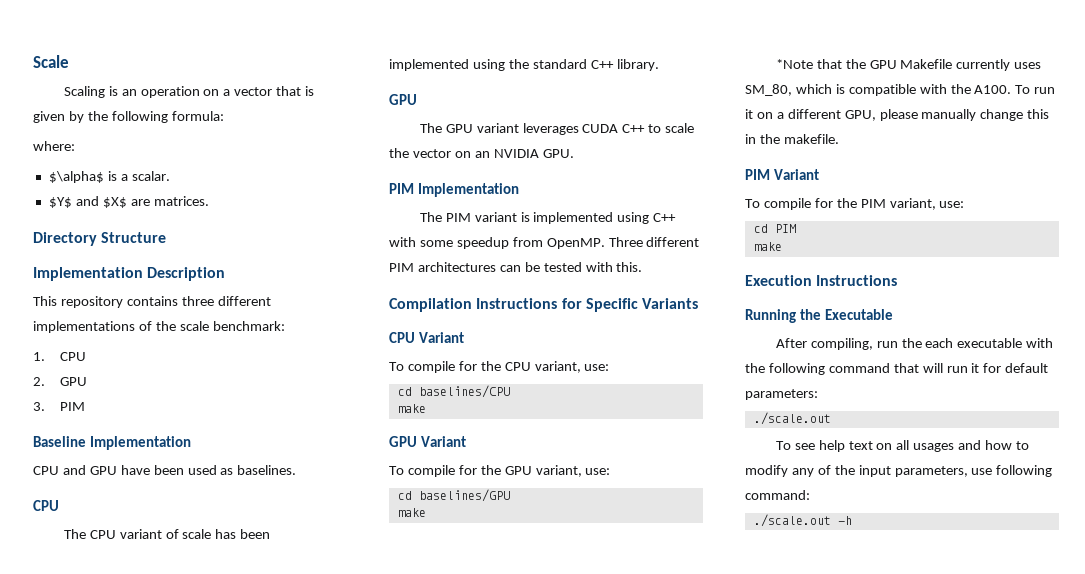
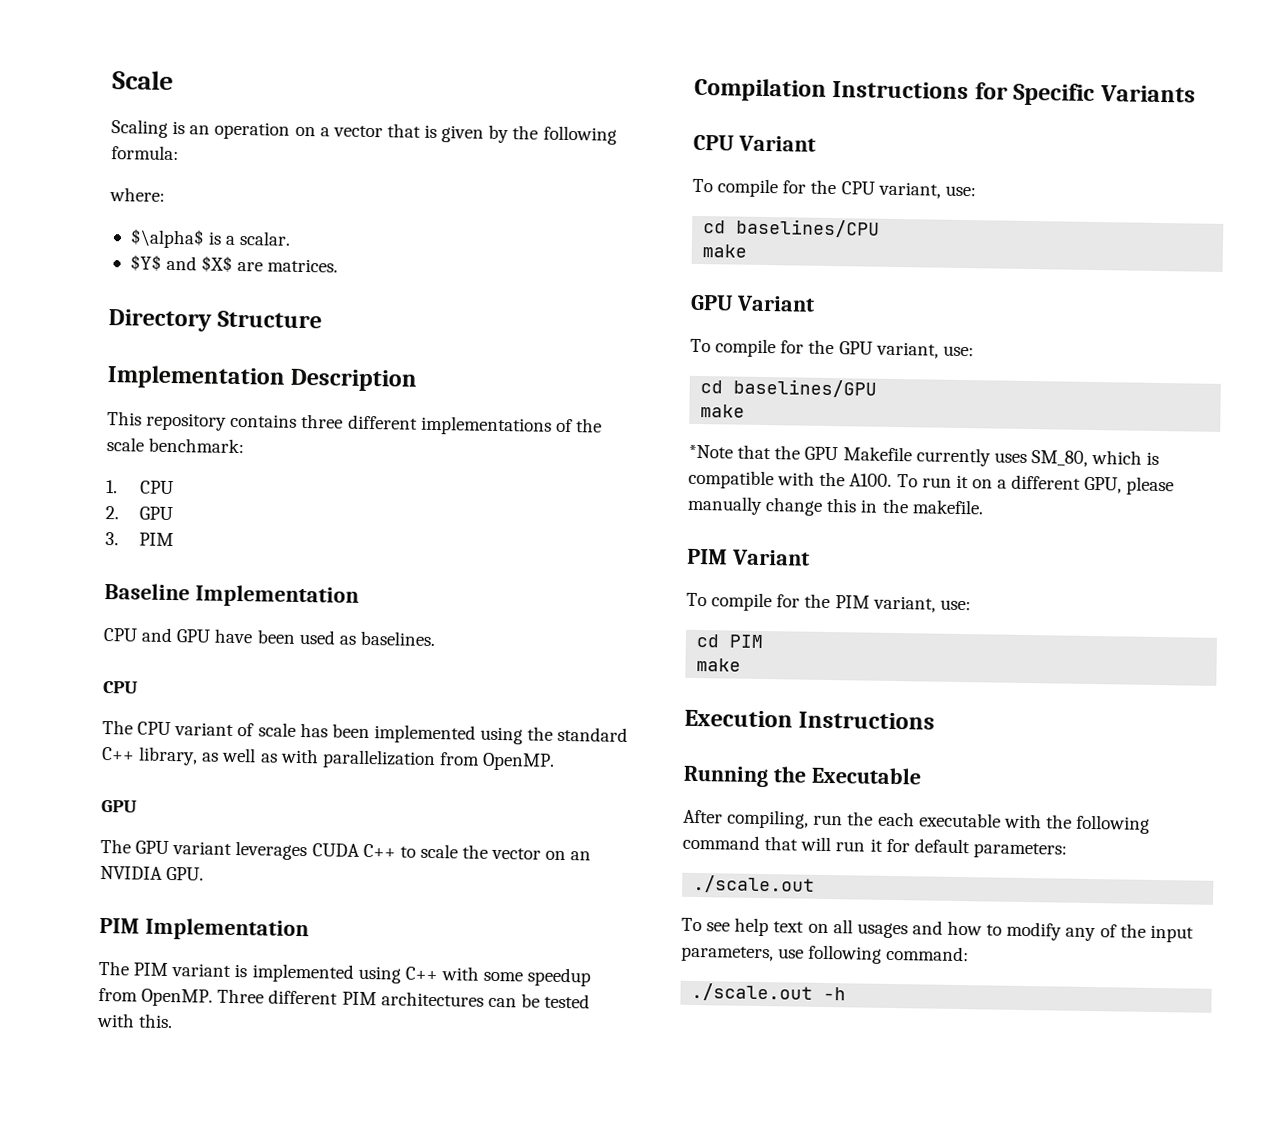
- The CPU variant of scale has been implemented using the standard C++ library.
+ The CPU variant of scale has been implemented using the standard C++ library, as well as with parallelization from OpenMP.

